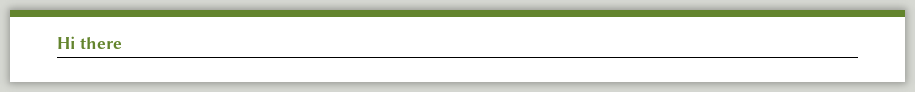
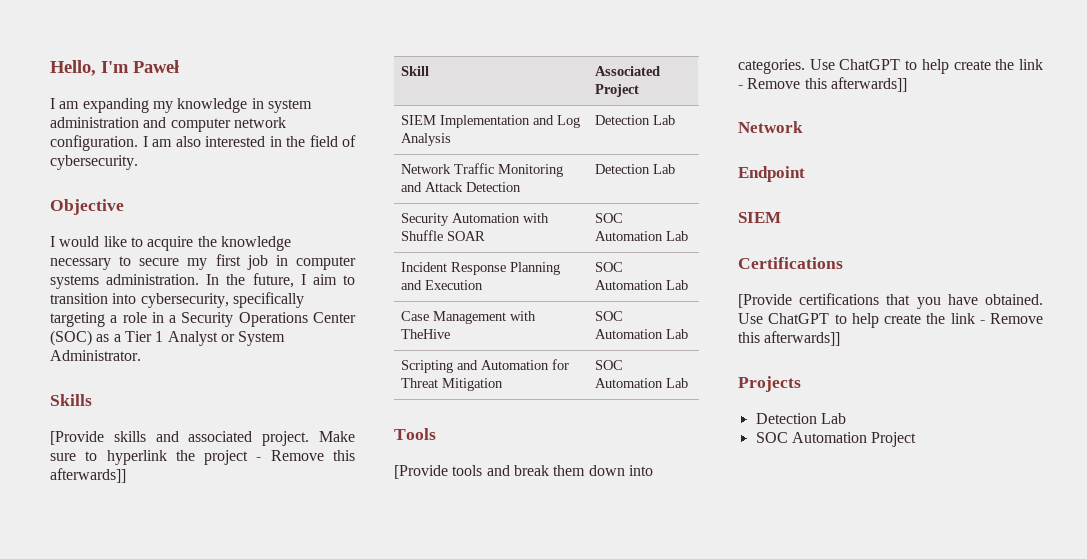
- Hi there
+ Hello, I'm Paweł
+ I am expanding my knowledge in system administration and computer network configuration. I am also interested in the field of cybersecurity.
+ Objective
+ I would like to acquire the knowledge necessary to secure my first job in computer systems administration. In the future, I aim to transition into cybersecurity, specifically targeting a role in a Security Operations Center (SOC) as a Tier 1 Analyst or System Administrator.
+ Skills
+ [Provide skills and associated project. Make sure to hyperlink the project - Remove this afterwards]]
+ Skill | Associated Project
+ SIEM Implementation and Log Analysis | Detection Lab
+ Network Traffic Monitoring and Attack Detection | Detection Lab
+ Security Automation with Shuffle SOAR | SOC Automation Lab
+ Incident Response Planning and Execution | SOC Automation Lab
+ Case Management with TheHive | SOC Automation Lab
+ Scripting and Automation for Threat Mitigation | SOC Automation Lab
+ Tools
+ [Provide tools and break them down into categories. Use ChatGPT to help create the link - Remove this afterwards]]
+ Network
+ Endpoint
+ SIEM
+ Certifications
+ [Provide certifications that you have obtained. Use ChatGPT to help create the link - Remove this afterwards]]
+ Projects
+ Detection Lab
+ SOC Automation Project

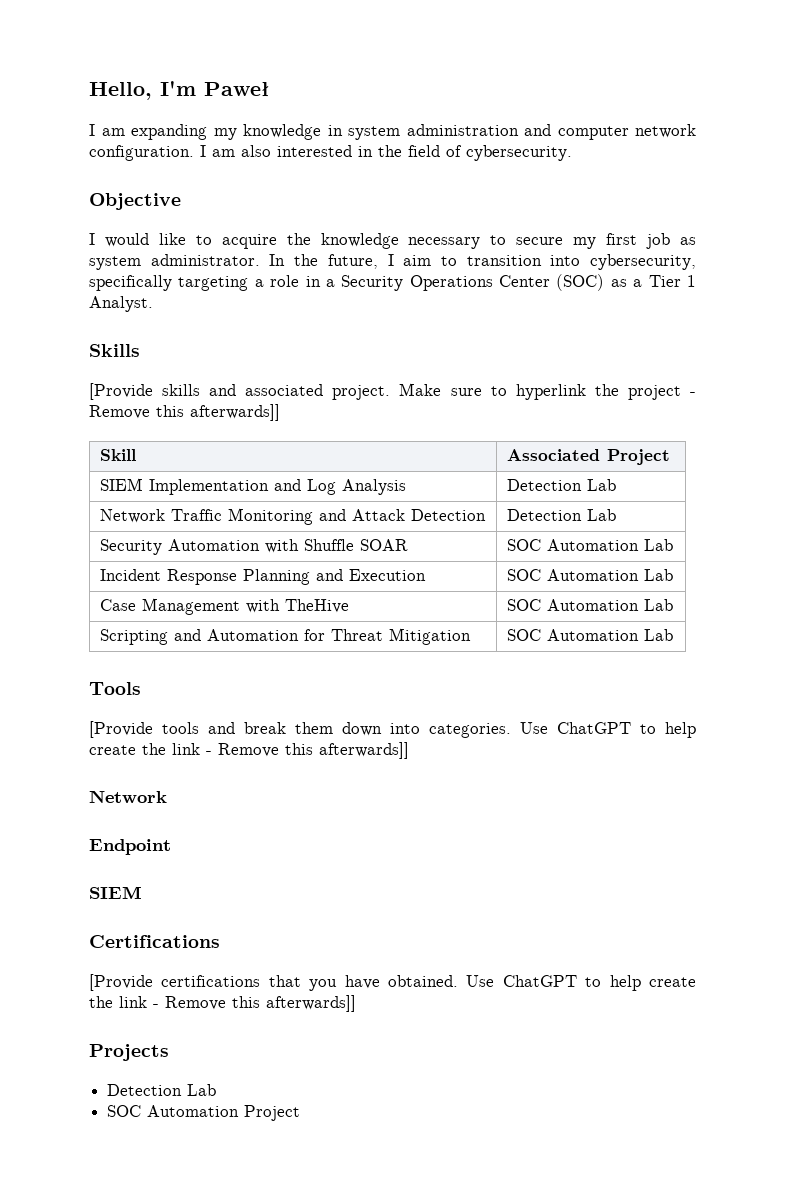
- I would like to acquire the knowledge necessary to secure my first job in computer systems administration.
+ I would like to acquire the knowledge necessary to secure my first job as system administrator.
- In the future, I aim to transition into cybersecurity, specifically targeting a role in a Security Operations Center (SOC) as a Tier 1 Analyst or System Administrator.
+ In the future, I aim to transition into cybersecurity, specifically targeting a role in a Security Operations Center (SOC) as a Tier 1 Analyst.

